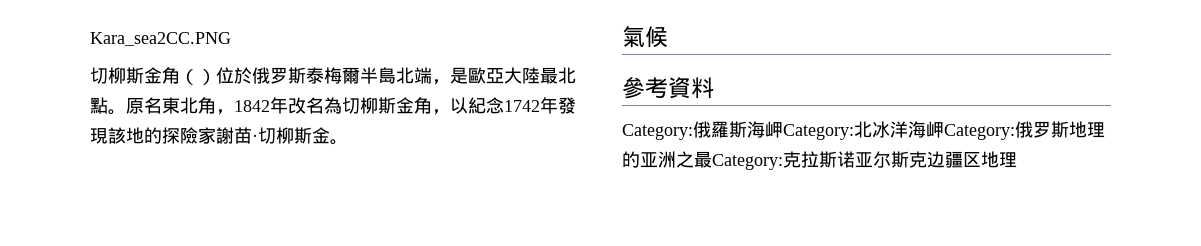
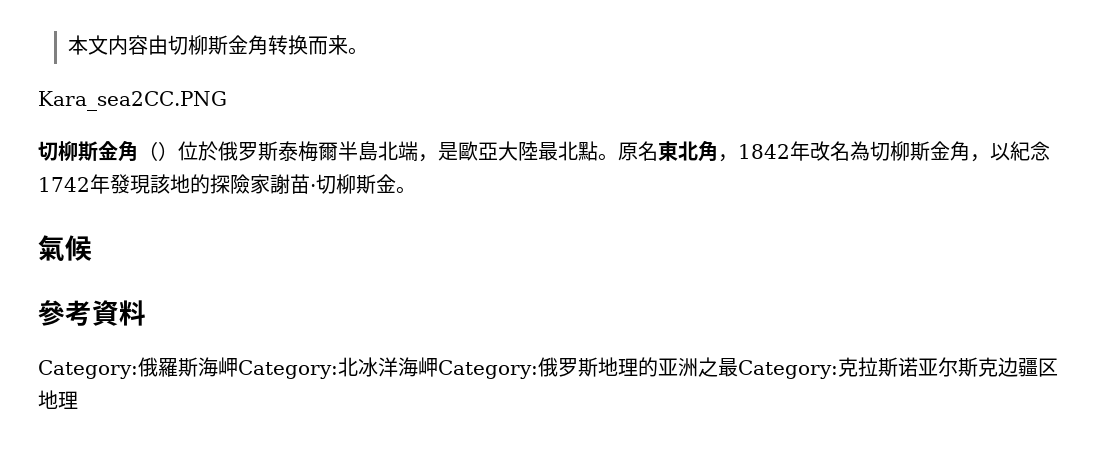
+ 本文内容由切柳斯金角转换而来。

